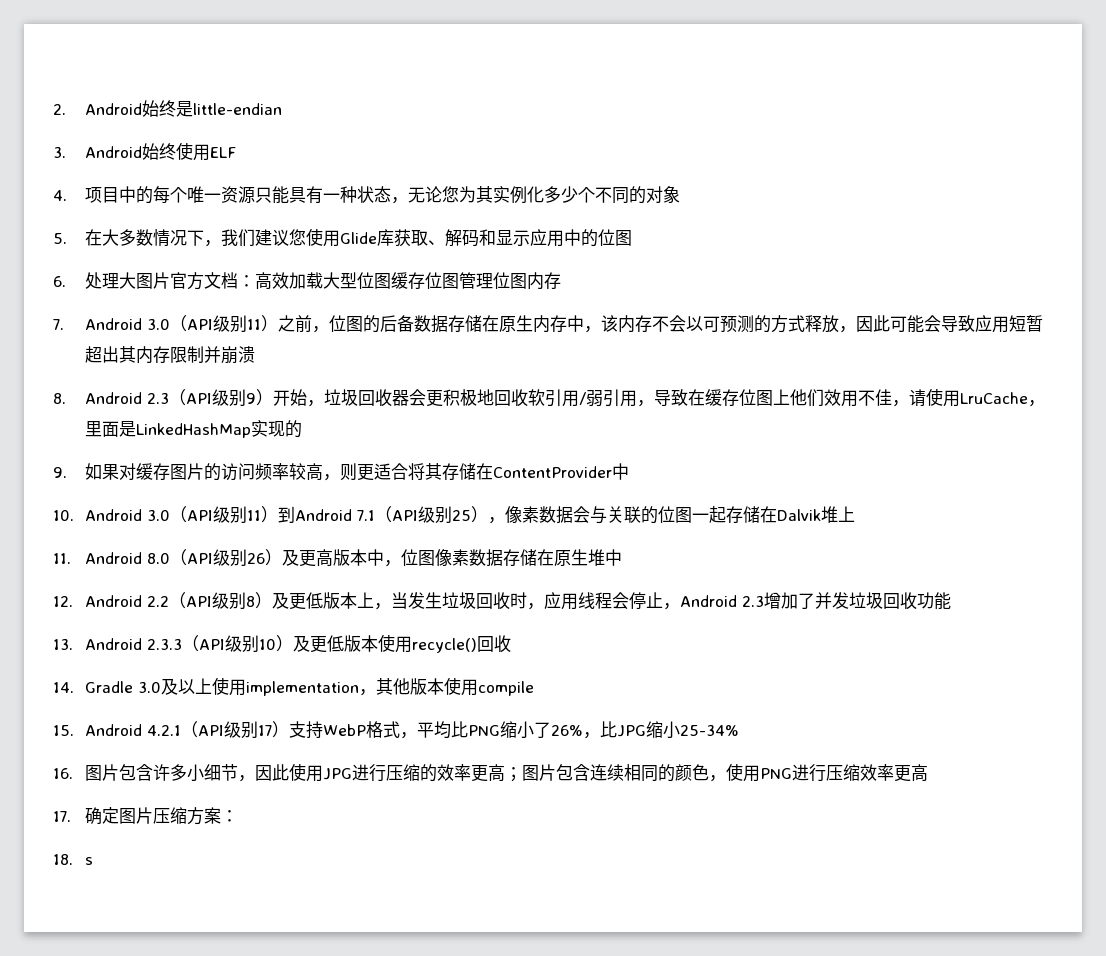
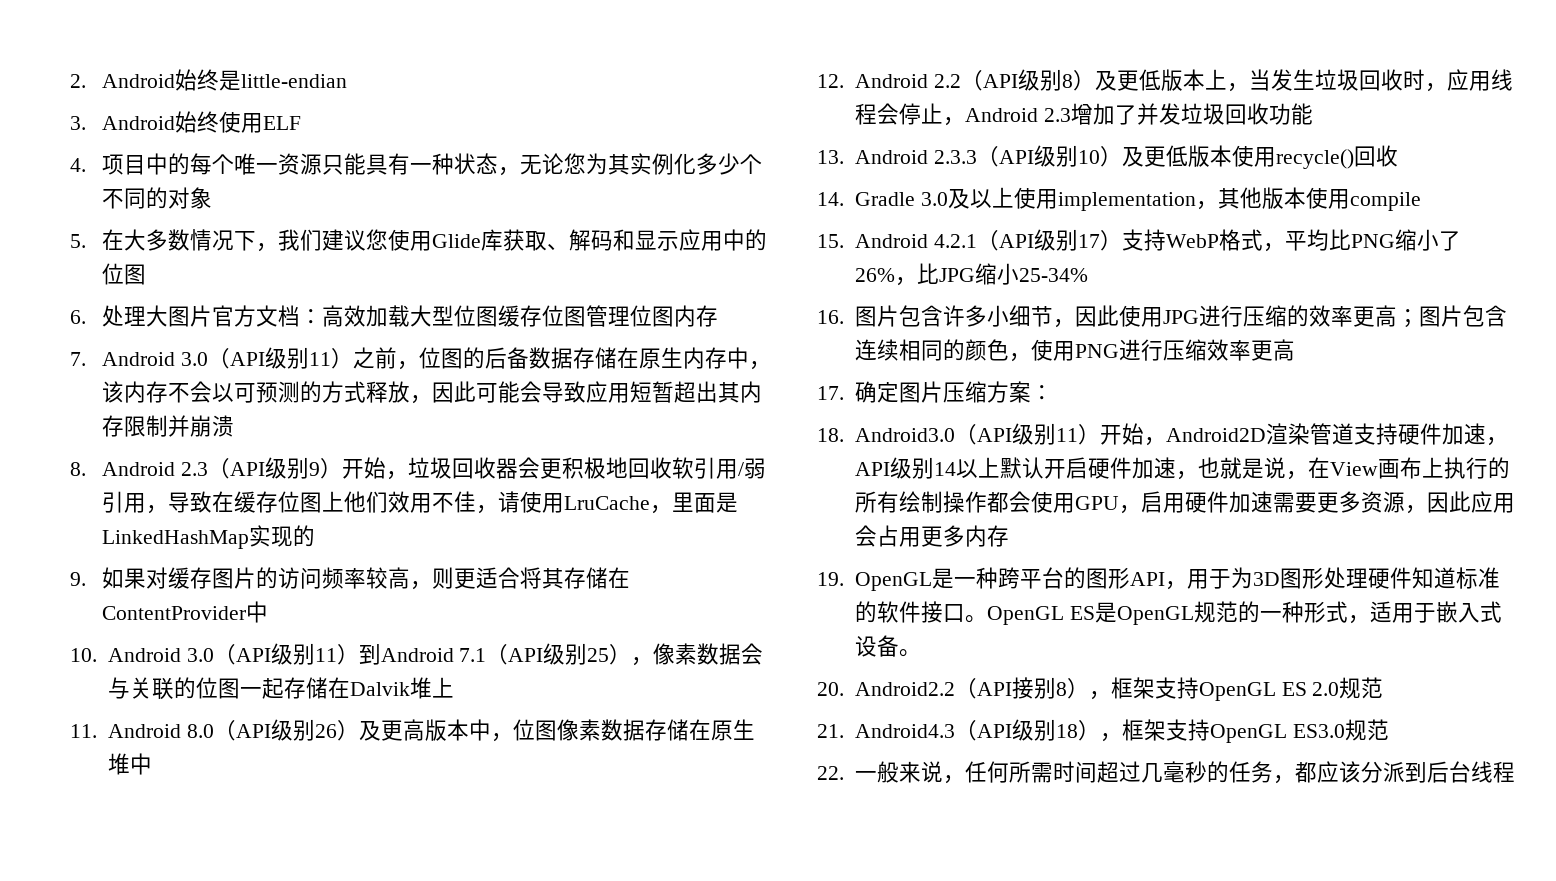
- 18. s
+ 18. Android3.0（API级别11）开始，Android2D渲染管道支持硬件加速，API级别14以上默认开启硬件加速，也就是说，在View画布上执行的所有绘制操作都会使用GPU，启用硬件加速需要更多资源，因此应用会占用更多内存
+ 19. OpenGL是一种跨平台的图形API，用于为3D图形处理硬件知道标准的软件接口。OpenGL ES是OpenGL规范的一种形式，适用于嵌入式设备。
+ 20. Android2.2（API接别8），框架支持OpenGL ES 2.0规范
+ 21. Android4.3（API级别18），框架支持OpenGL ES3.0规范
+ 22.一般来说，任何所需时间超过几毫秒的任务，都应该分派到后台线程

